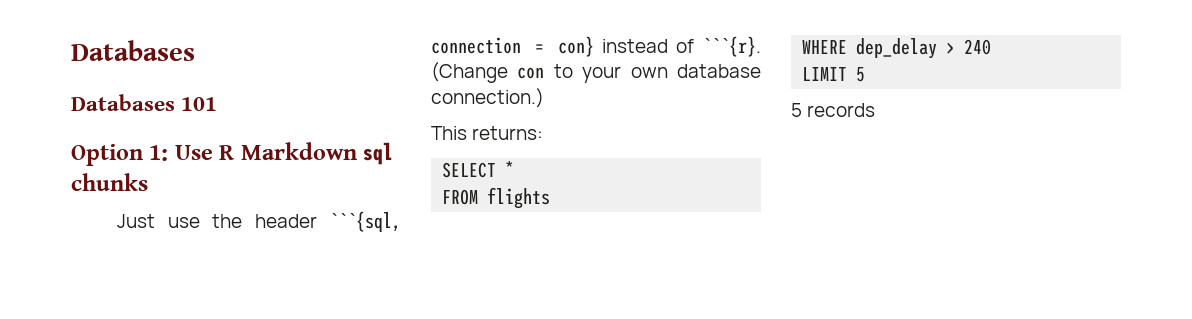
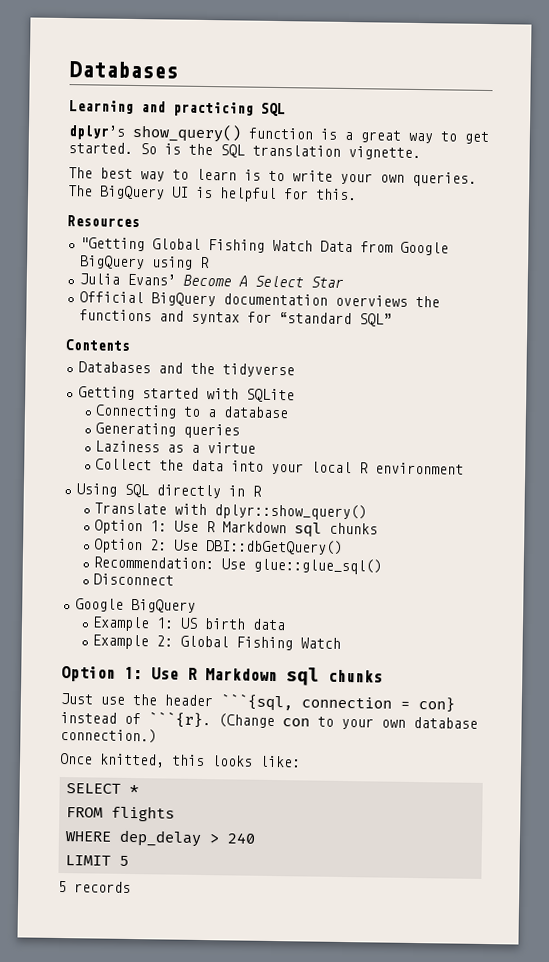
- Databases 101
+ Learning and practicing SQL
+ dplyr’s show_query() function is a great way to get started. So is the SQL translation vignette.
+ The best way to learn is to write your own queries. The BigQuery UI is helpful for this.
+ Resources
+ "Getting Global Fishing Watch Data from Google BigQuery using R
+ Julia Evans’ Become A Select Star
+ Official BigQuery documentation overviews the functions and syntax for “standard SQL”
+ Contents
+ Databases and the tidyverse
+ Getting started with SQLite
+ Connecting to a database
+ Generating queries
+ Laziness as a virtue
+ Collect the data into your local R environment
+ Using SQL directly in R
+ Translate with dplyr::show_query()
+ Option 1: Use R Markdown sql chunks
+ Option 2: Use DBI::dbGetQuery()
+ Recommendation: Use glue::glue_sql()
+ Disconnect
+ Google BigQuery
+ Example 1: US birth data
+ Example 2: Global Fishing Watch
- This returns:
+ Once knitted, this looks like:

